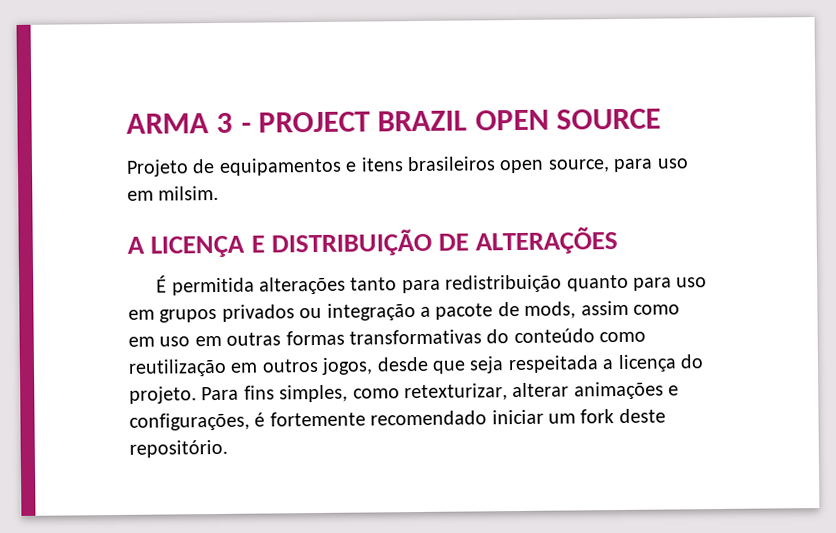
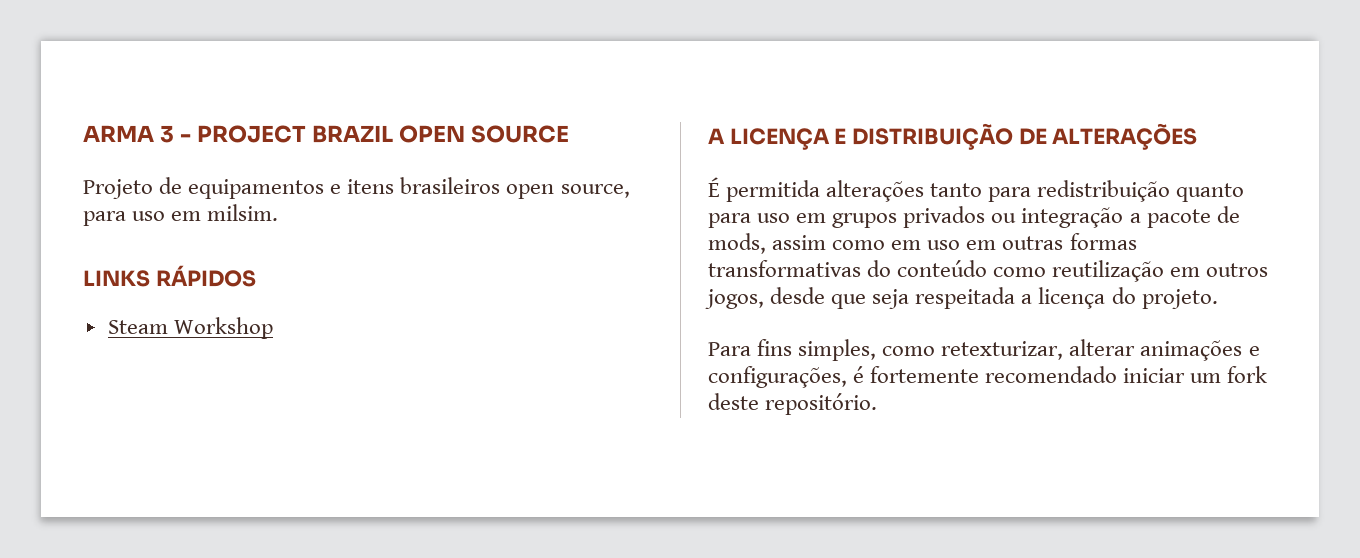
+ LINKS RÁPIDOS
+ Steam Workshop
- É permitida alterações tanto para redistribuição quanto para uso em grupos privados ou integração a pacote de mods, assim como em uso em outras formas transformativas do conteúdo como reutilização em outros jogos, desde que seja respeitada a licença do projeto. Para fins simples, como retexturizar, alterar animações e configurações, é fortemente recomendado iniciar um fork deste repositório.
+ É permitida alterações tanto para redistribuição quanto para uso em grupos privados ou integração a pacote de mods, assim como em uso em outras formas transformativas do conteúdo como reutilização em outros jogos, desde que seja respeitada a licença do projeto.
+ Para fins simples, como retexturizar, alterar animações e configurações, é fortemente recomendado iniciar um fork deste repositório.

